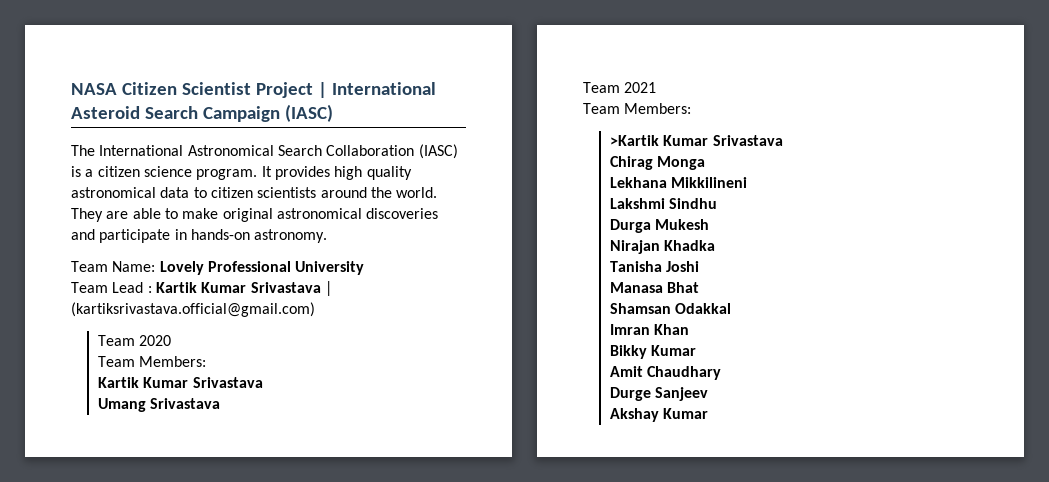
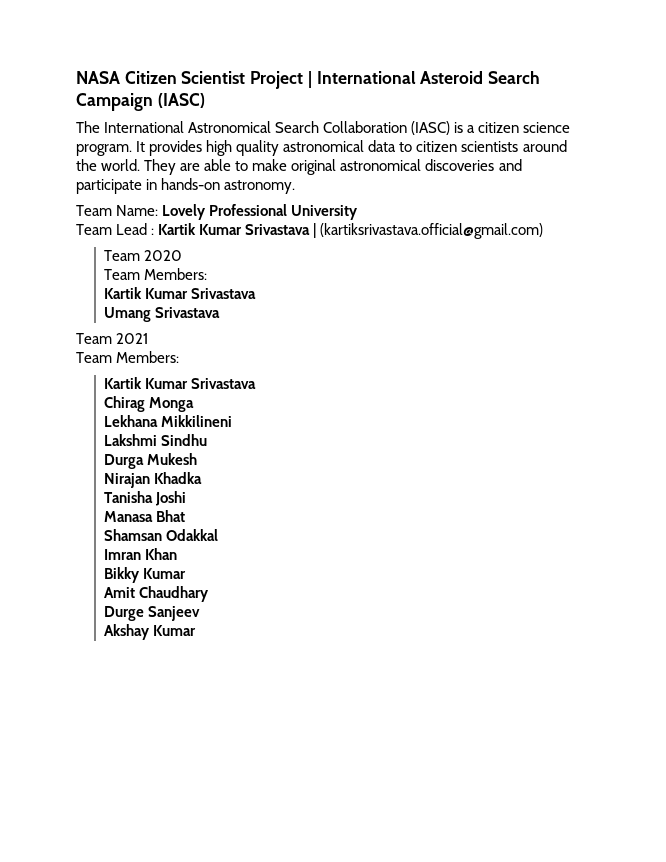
  Team 2021
  Team Members:
- >Kartik Kumar Srivastava
+ Kartik Kumar Srivastava

